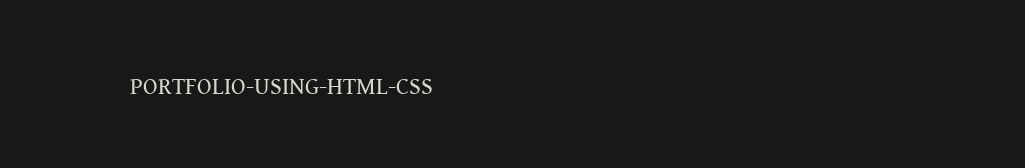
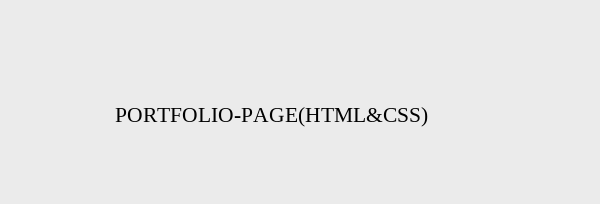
- PORTFOLIO-USING-HTML-CSS
+ PORTFOLIO-PAGE(HTML&CSS)

